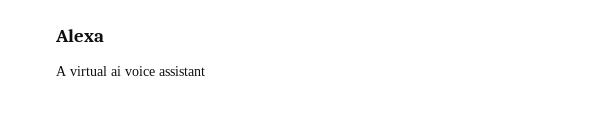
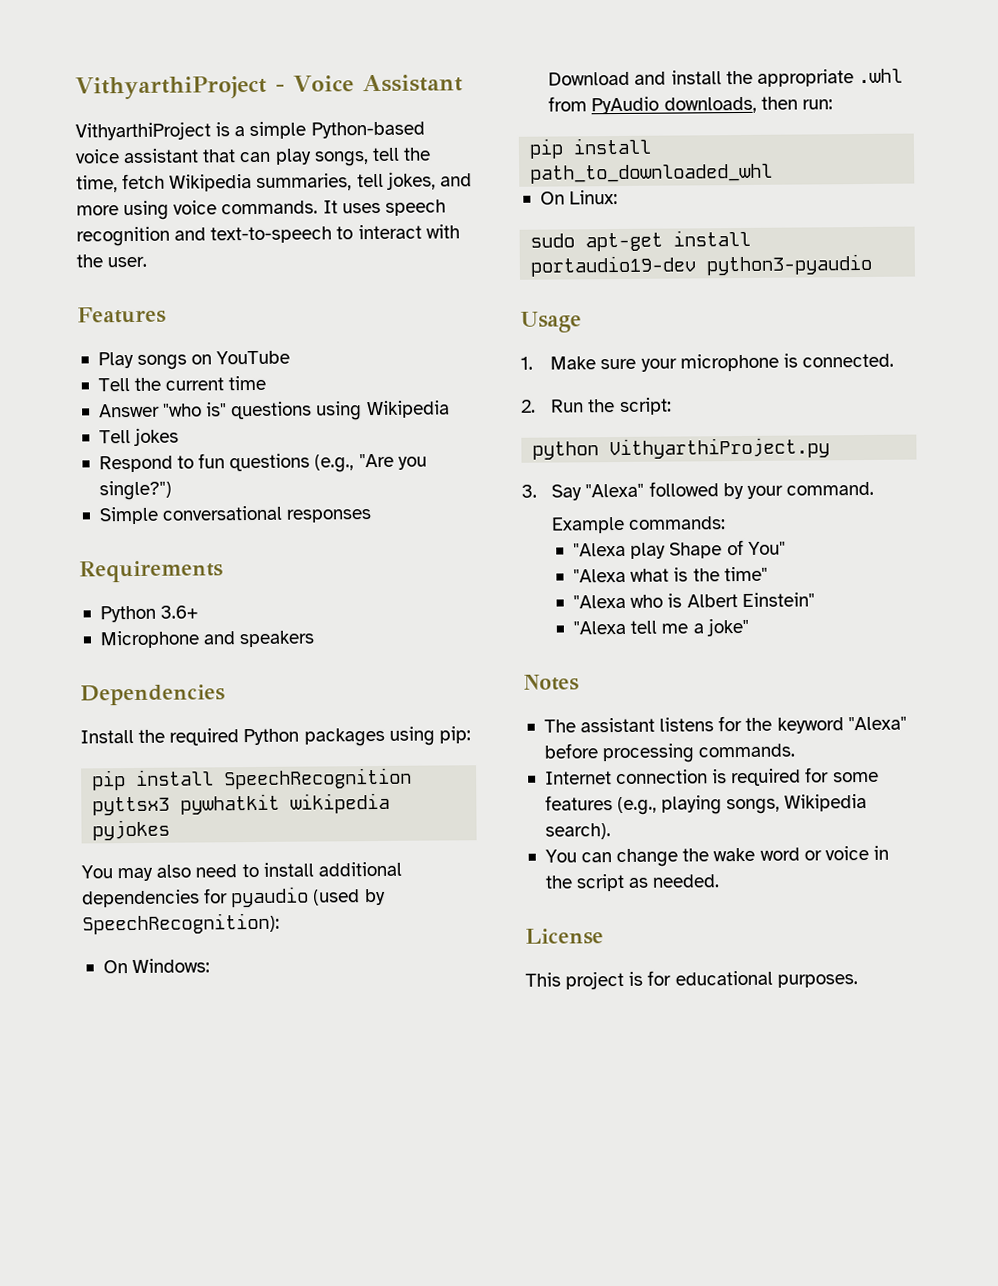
- Alexa
- A virtual ai voice assistant
+ VithyarthiProject - Voice Assistant
+ VithyarthiProject is a simple Python-based voice assistant that can play songs, tell the time, fetch Wikipedia summaries, tell jokes, and more using voice commands. It uses speech recognition and text-to-speech to interact with the user.
+ Features
+ Play songs on YouTube
+ Tell the current time
+ Answer "who is" questions using Wikipedia
+ Tell jokes
+ Respond to fun questions (e.g., "Are you single?")
+ Simple conversational responses
+ Requirements
+ Python 3.6+
+ Microphone and speakers
+ Dependencies
+ Install the required Python packages using pip:
+ pip install SpeechRecognition pyttsx3 pywhatkit wikipedia pyjokes
+ You may also need to install additional dependencies for pyaudio (used by SpeechRecognition):
+ On Windows:
+ Download and install the appropriate .whl from PyAudio downloads, then run:
+ pip install path_to_downloaded_whl
+ On Linux:
+ sudo apt-get install portaudio19-dev python3-pyaudio
+ Usage
+ 1. Make sure your microphone is connected.
+ 2. Run the script:
+ python VithyarthiProject.py
+ 3. Say "Alexa" followed by your command.
+ Example commands:
+ "Alexa play Shape of You"
+ "Alexa what is the time"
+ "Alexa who is Albert Einstein"
+ "Alexa tell me a joke"
+ Notes
+ The assistant listens for the keyword "Alexa" before processing commands.
+ Internet connection is required for some features (e.g., playing songs, Wikipedia search).
+ You can change the wake word or voice in the script as needed.
+ License
+ This project is for educational purposes.

